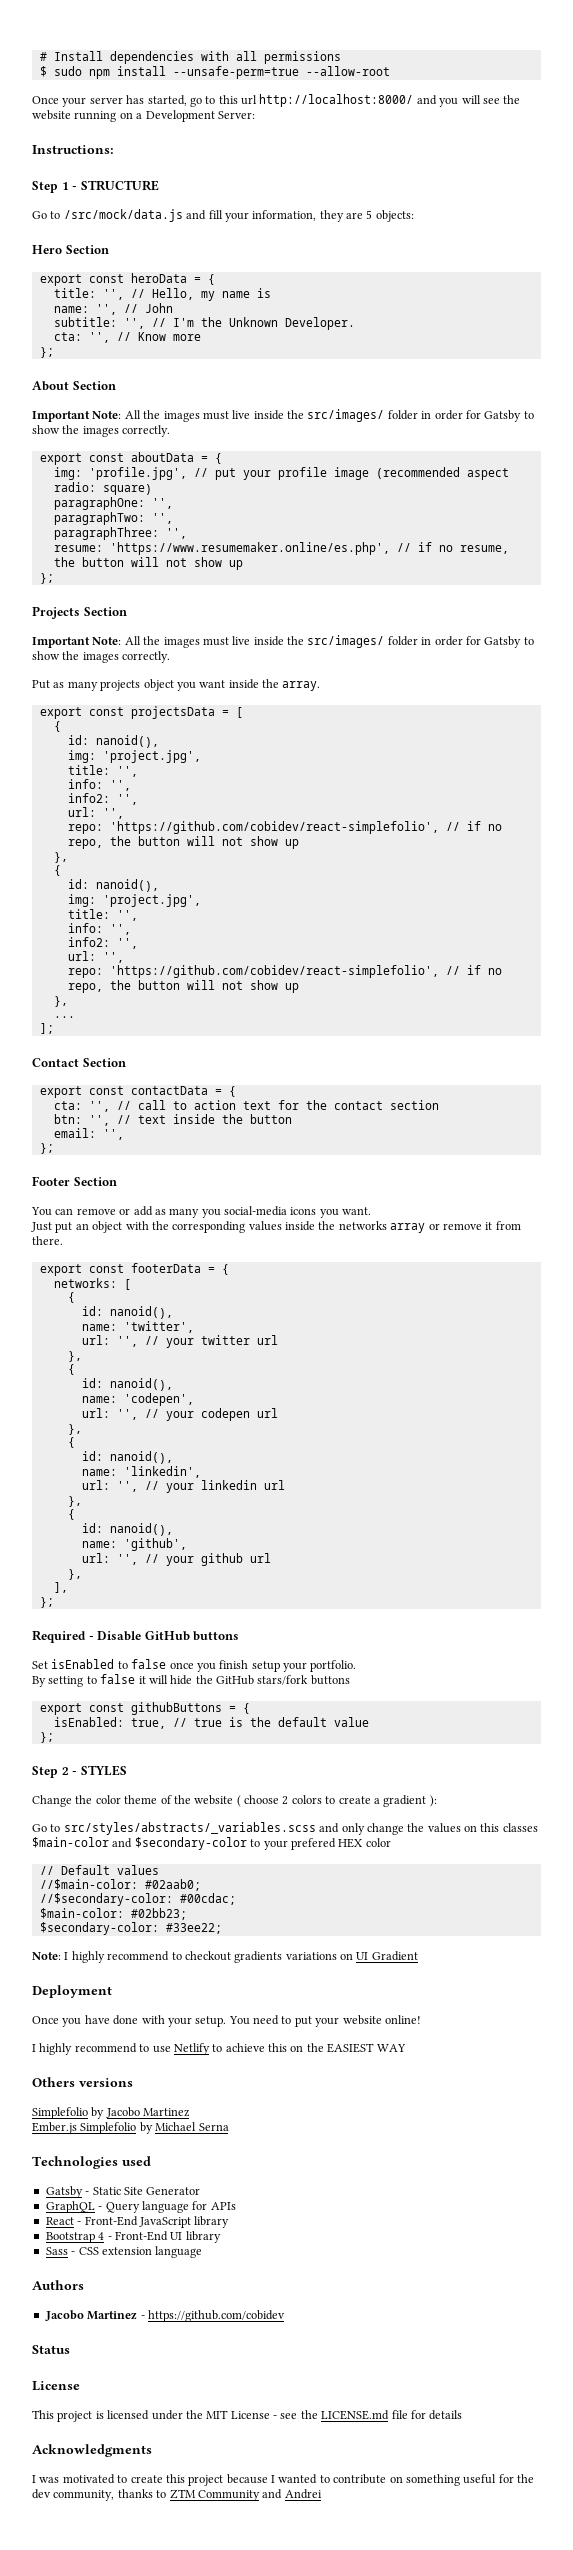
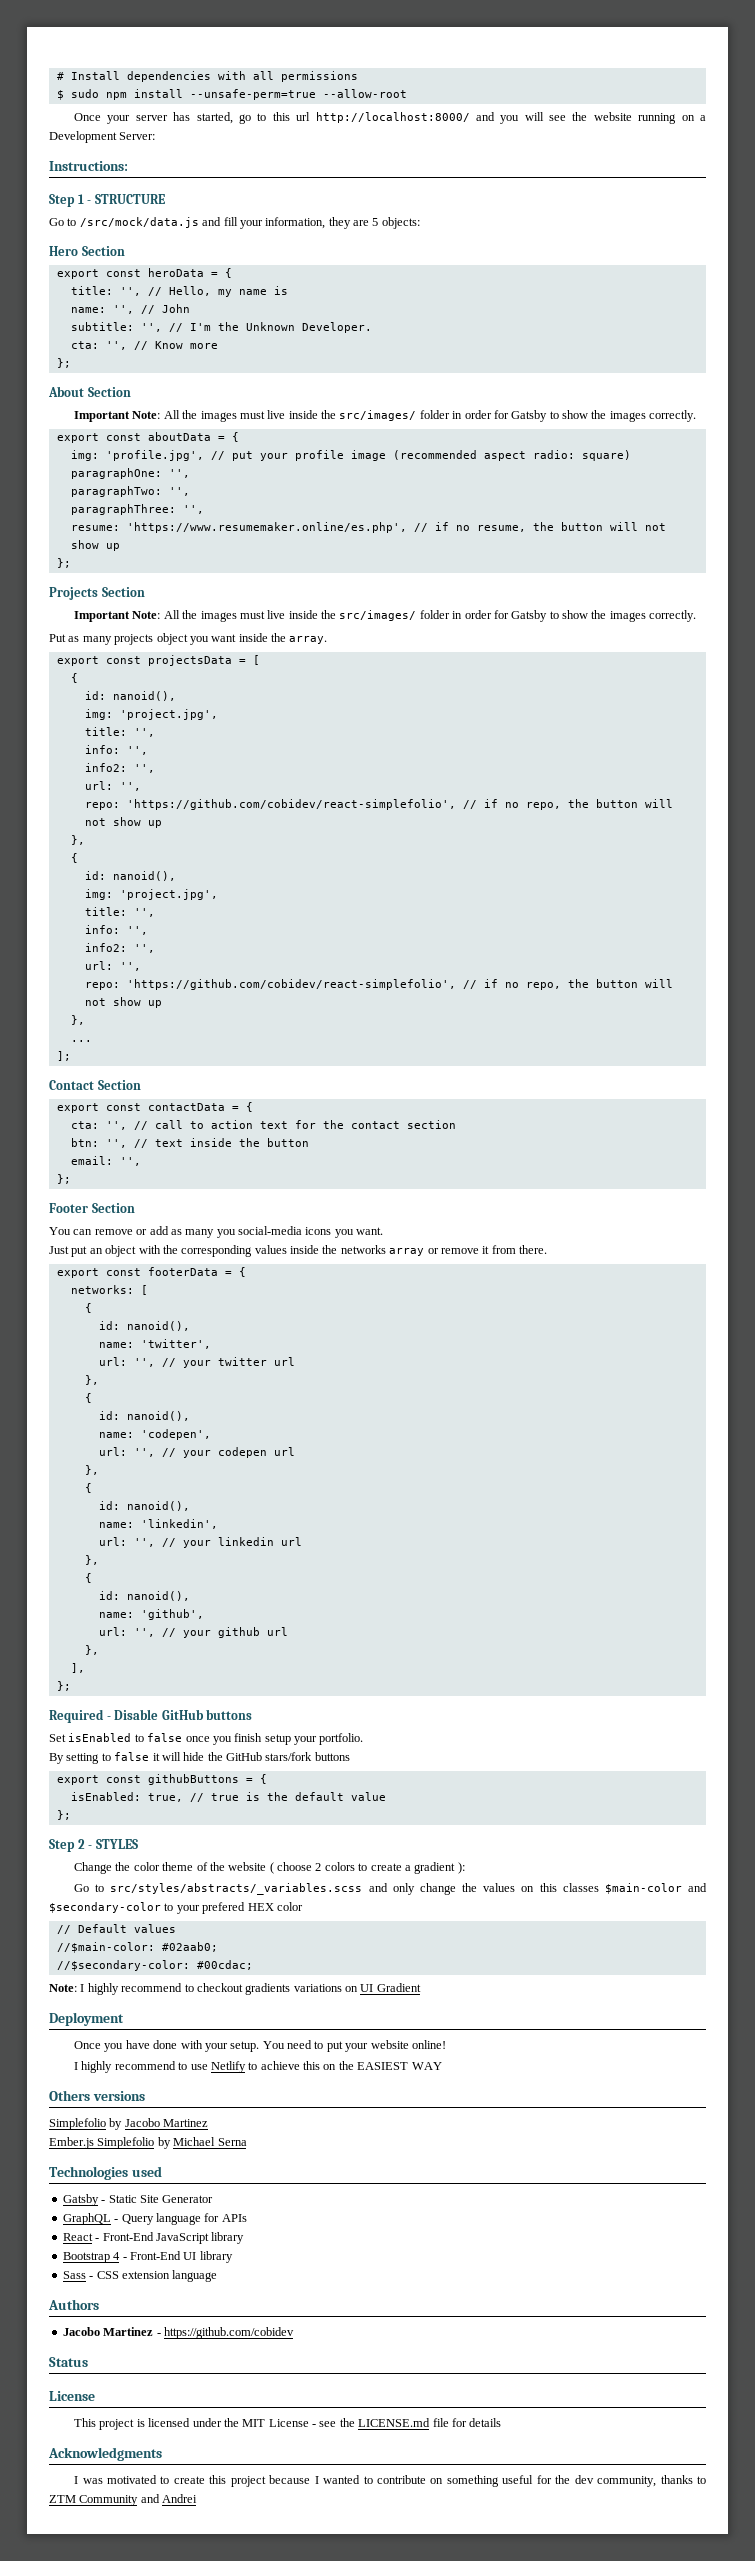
- $main-color: #02bb23;
- $secondary-color: #33ee22;

